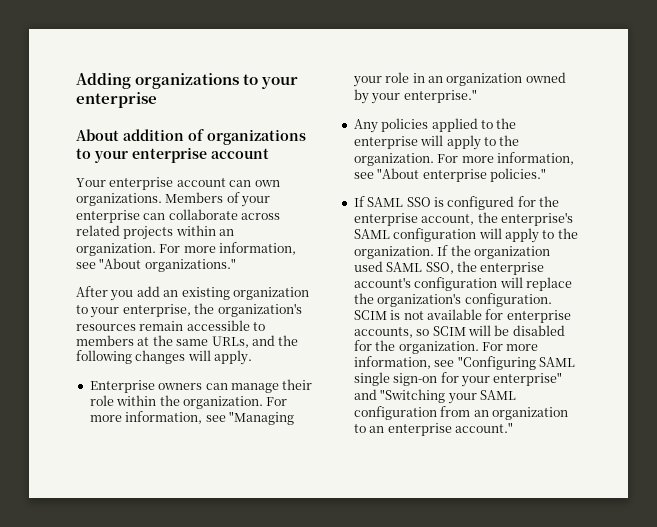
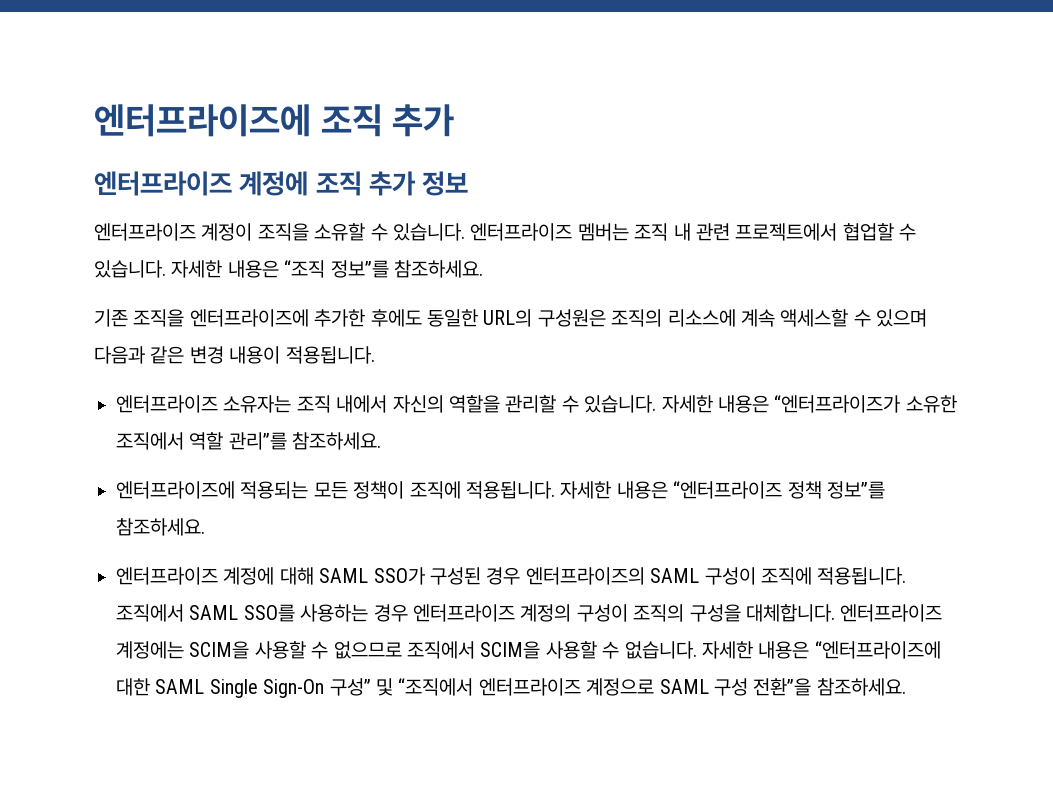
- Adding organizations to your enterprise
- About addition of organizations to your enterprise account
- Your enterprise account can own organizations. Members of your enterprise can collaborate across related projects within an organization. For more information, see "About organizations."
- After you add an existing organization to your enterprise, the organization's resources remain accessible to members at the same URLs, and the following changes will apply.
- Enterprise owners can manage their role within the organization. For more information, see "Managing your role in an organization owned by your enterprise."
- Any policies applied to the enterprise will apply to the organization. For more information, see "About enterprise policies."
- If SAML SSO is configured for the enterprise account, the enterprise's SAML configuration will apply to the organization. If the organization used SAML SSO, the enterprise account's configuration will replace the organization's configuration. SCIM is not available for enterprise accounts, so SCIM will be disabled for the organization. For more information, see "Configuring SAML single sign-on for your enterprise" and "Switching your SAML configuration from an organization to an enterprise account."
+ 엔터프라이즈에 조직 추가
+ 엔터프라이즈 계정에 조직 추가 정보
+ 엔터프라이즈 계정이 조직을 소유할 수 있습니다. 엔터프라이즈 멤버는 조직 내 관련 프로젝트에서 협업할 수 있습니다. 자세한 내용은 “조직 정보”를 참조하세요.
+ 기존 조직을 엔터프라이즈에 추가한 후에도 동일한 URL의 구성원은 조직의 리소스에 계속 액세스할 수 있으며 다음과 같은 변경 내용이 적용됩니다.
+ 엔터프라이즈 소유자는 조직 내에서 자신의 역할을 관리할 수 있습니다. 자세한 내용은 “엔터프라이즈가 소유한 조직에서 역할 관리”를 참조하세요.
+ 엔터프라이즈에 적용되는 모든 정책이 조직에 적용됩니다. 자세한 내용은 “엔터프라이즈 정책 정보”를 참조하세요.
+ 엔터프라이즈 계정에 대해 SAML SSO가 구성된 경우 엔터프라이즈의 SAML 구성이 조직에 적용됩니다. 조직에서 SAML SSO를 사용하는 경우 엔터프라이즈 계정의 구성이 조직의 구성을 대체합니다. 엔터프라이즈 계정에는 SCIM을 사용할 수 없으므로 조직에서 SCIM을 사용할 수 없습니다. 자세한 내용은 “엔터프라이즈에 대한 SAML Single Sign-On 구성” 및 “조직에서 엔터프라이즈 계정으로 SAML 구성 전환”을 참조하세요.

